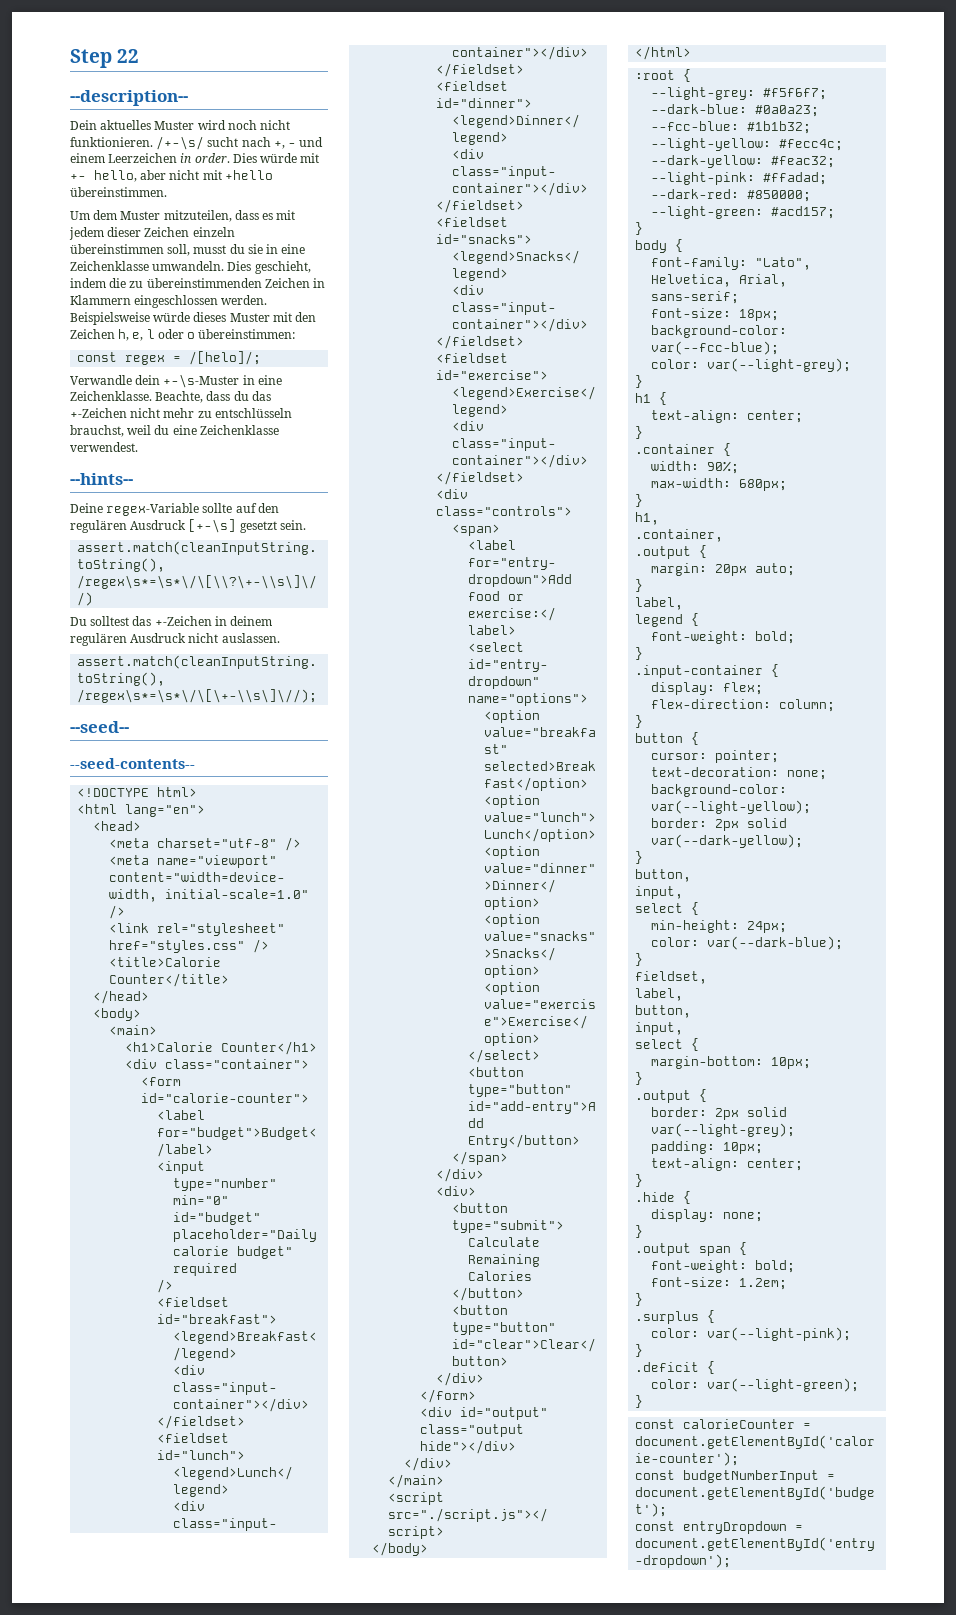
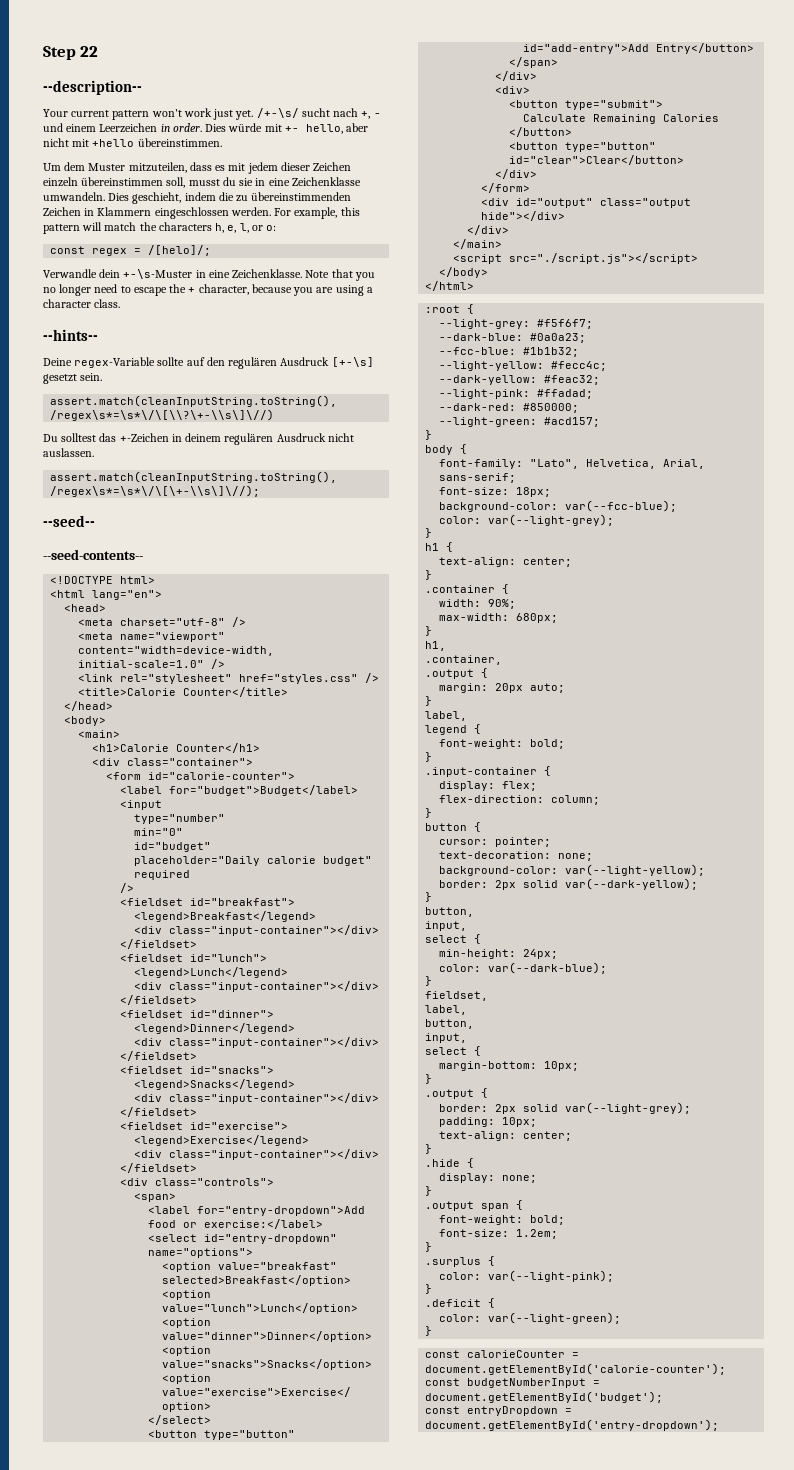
- Dein aktuelles Muster wird noch nicht funktionieren.
+ Your current pattern won't work just yet.
- Beispielsweise würde dieses Muster mit den Zeichen h, e, l oder o übereinstimmen:
+ For example, this pattern will match the characters h, e, l, or o:
- Beachte, dass du das +-Zeichen nicht mehr zu entschlüsseln brauchst, weil du eine Zeichenklasse verwendest.
+ Note that you no longer need to escape the + character, because you are using a character class.

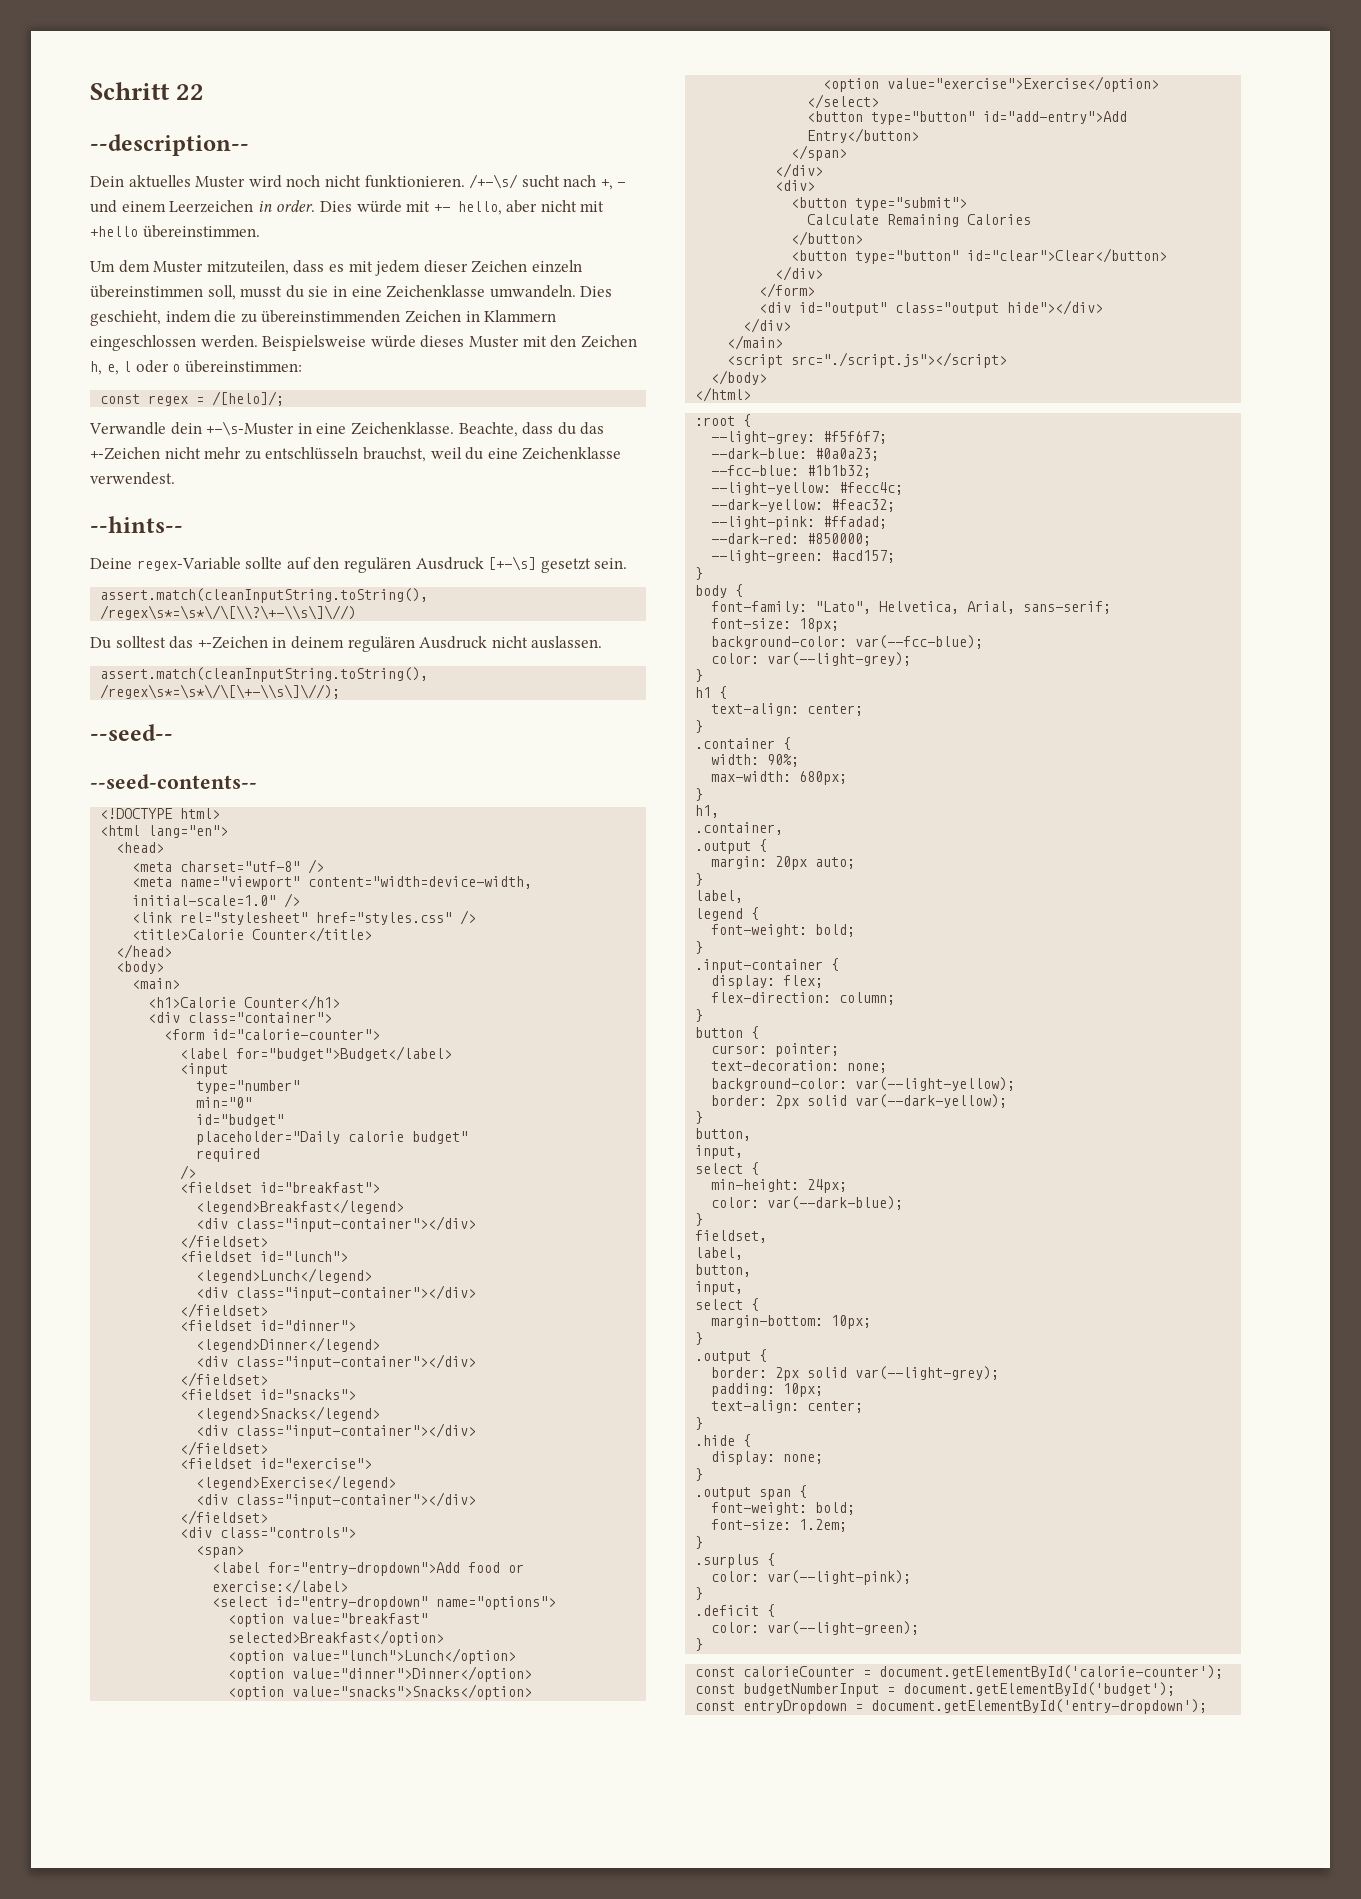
- Step 22
+ Schritt 22
- Your current pattern won't work just yet.
+ Dein aktuelles Muster wird noch nicht funktionieren.
- For example, this pattern will match the characters h, e, l, or o:
+ Beispielsweise würde dieses Muster mit den Zeichen h, e, l oder o übereinstimmen:
- Note that you no longer need to escape the + character, because you are using a character class.
+ Beachte, dass du das +-Zeichen nicht mehr zu entschlüsseln brauchst, weil du eine Zeichenklasse verwendest.

